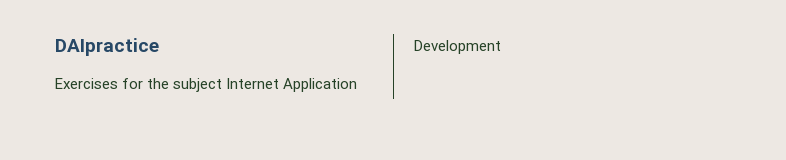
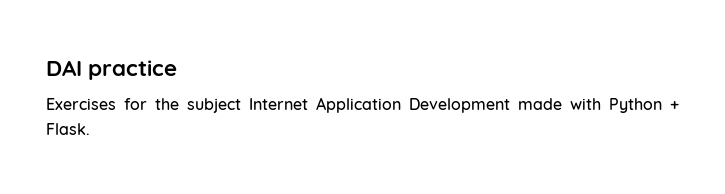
- DAIpractice
+ DAI practice
- Exercises for the subject Internet Application Development
+ Exercises for the subject Internet Application Development made with Python + Flask.

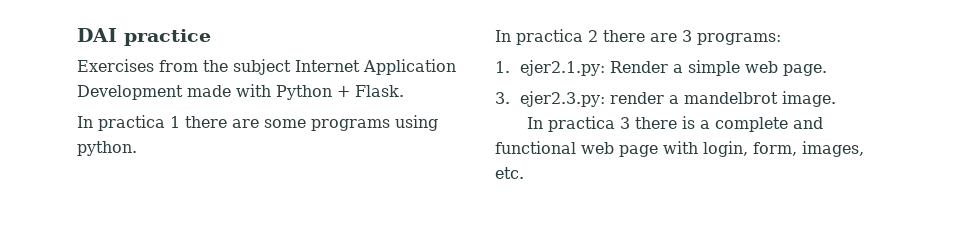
- Exercises for the subject Internet Application Development made with Python + Flask.
+ Exercises from the subject Internet Application Development made with Python + Flask.
+ In practica 1 there are some programs using python.
+ In practica 2 there are 3 programs:
+ 1. ejer2.1.py: Render a simple web page.
+ 3. ejer2.3.py: render a mandelbrot image.
+ In practica 3 there is a complete and functional web page with login, form, images, etc.

